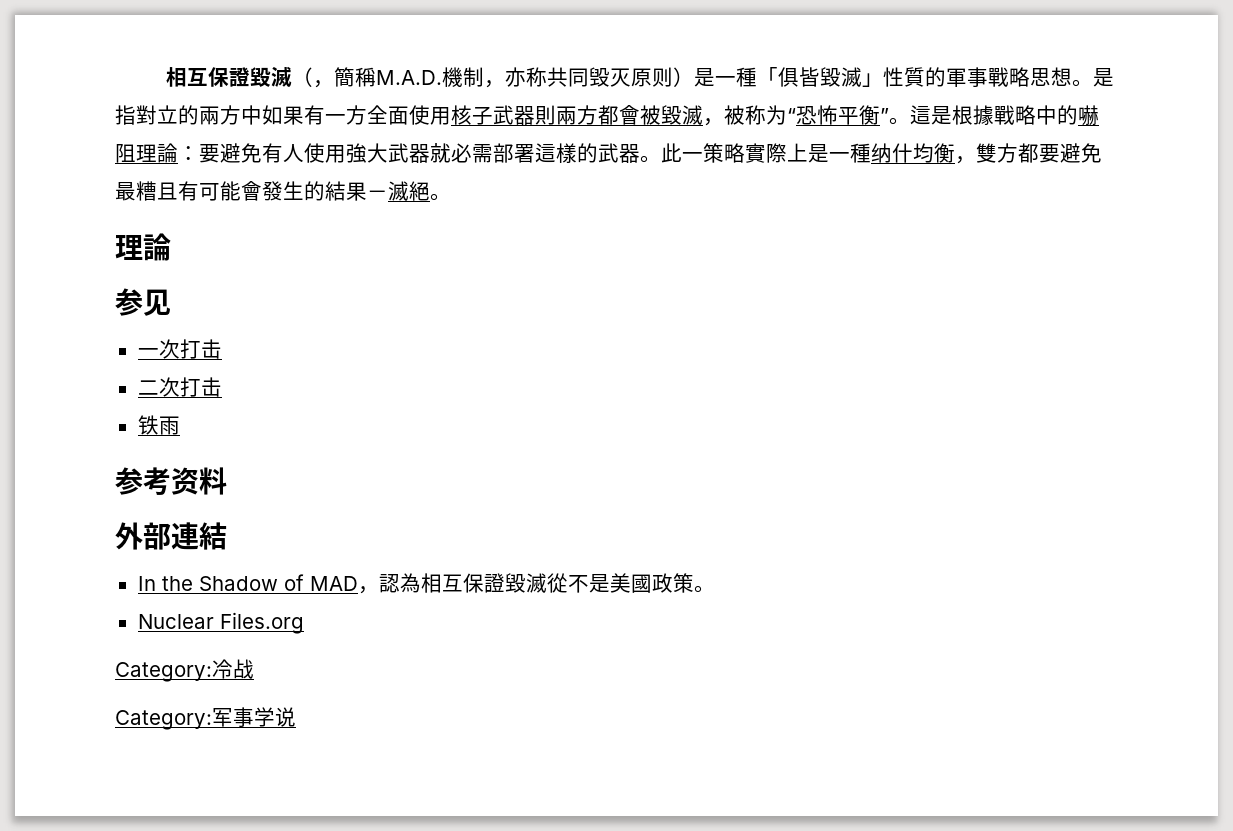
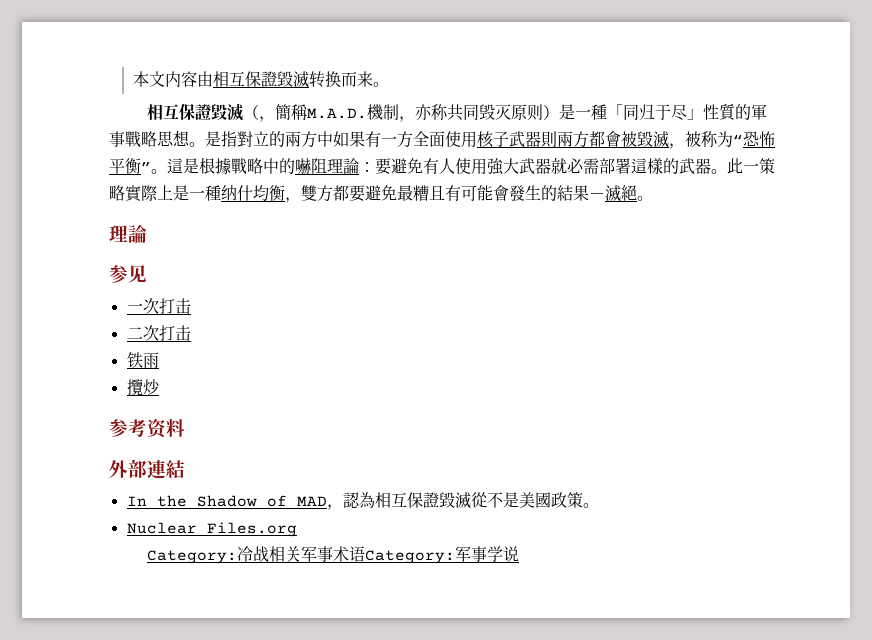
+ 本文内容由相互保證毀滅转换而来。
- 相互保證毀滅（，簡稱M.A.D.機制，亦称共同毁灭原则）是一種「俱皆毀滅」性質的軍事戰略思想。
+ 相互保證毀滅（，簡稱M.A.D.機制，亦称共同毁灭原则）是一種「同归于尽」性質的軍事戰略思想。
+ 攬炒
- Category:冷战
- Category:军事学说
+ Category:冷战相关军事术语Category:军事学说

